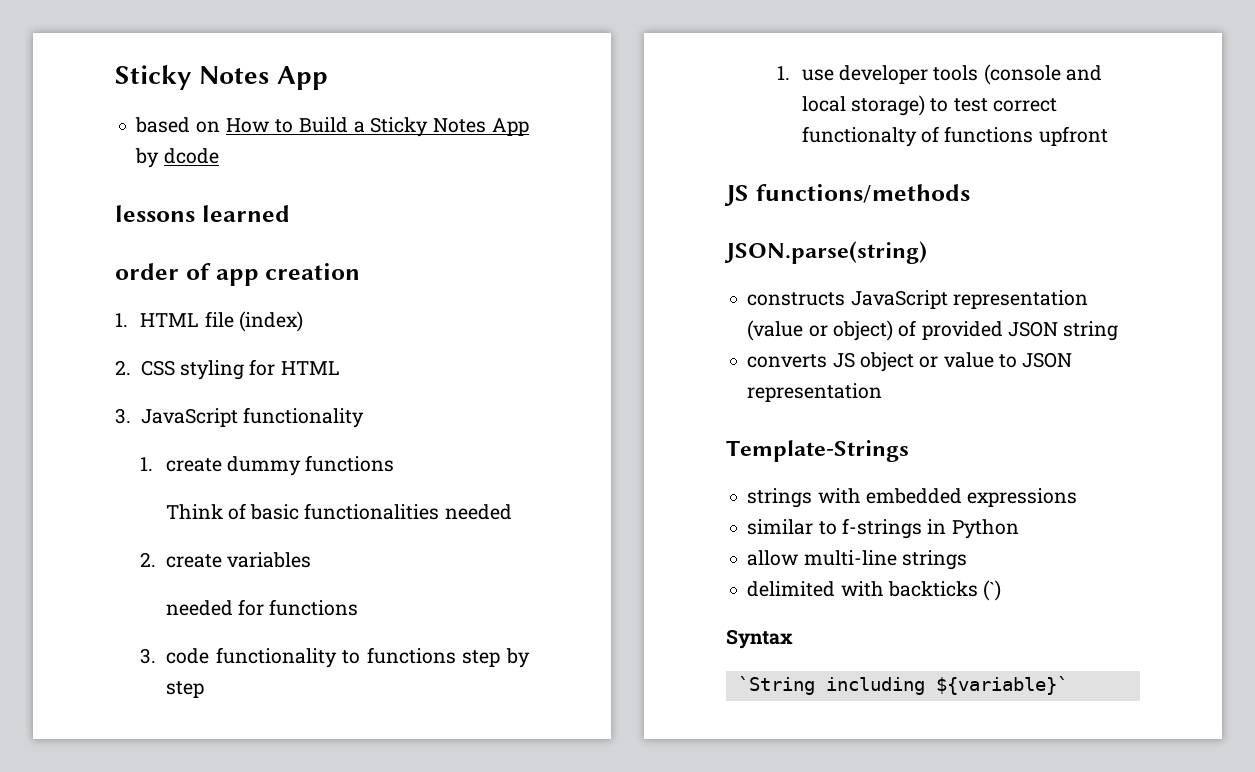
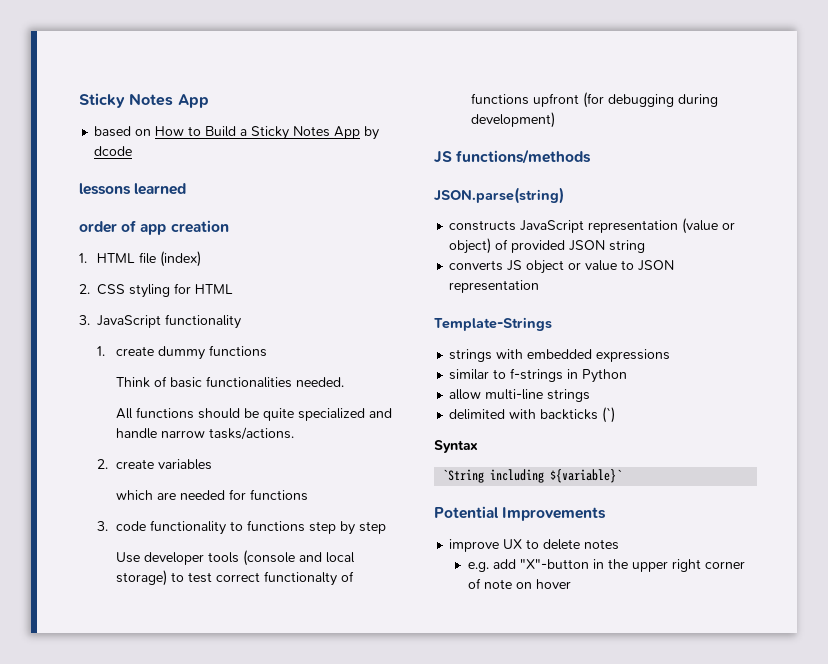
- Think of basic functionalities needed
+ Think of basic functionalities needed.
+ All functions should be quite specialized and handle narrow tasks/actions.
- needed for functions
+ which are needed for functions
- 1. use developer tools (console and local storage) to test correct functionalty of functions upfront
+ Use developer tools (console and local storage) to test correct functionalty of functions upfront (for debugging during development)
+ Potential Improvements
+ improve UX to delete notes
+ e.g. add "X"-button in the upper right corner of note on hover

